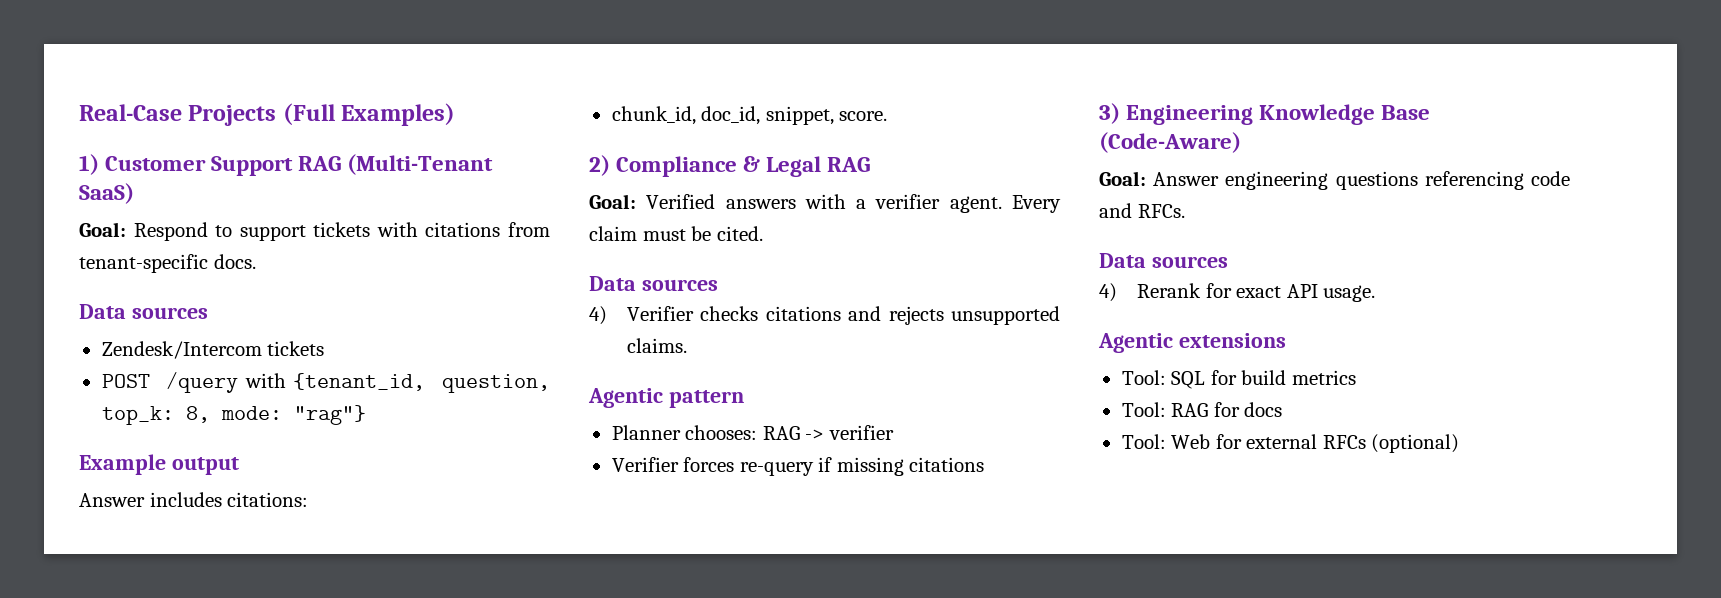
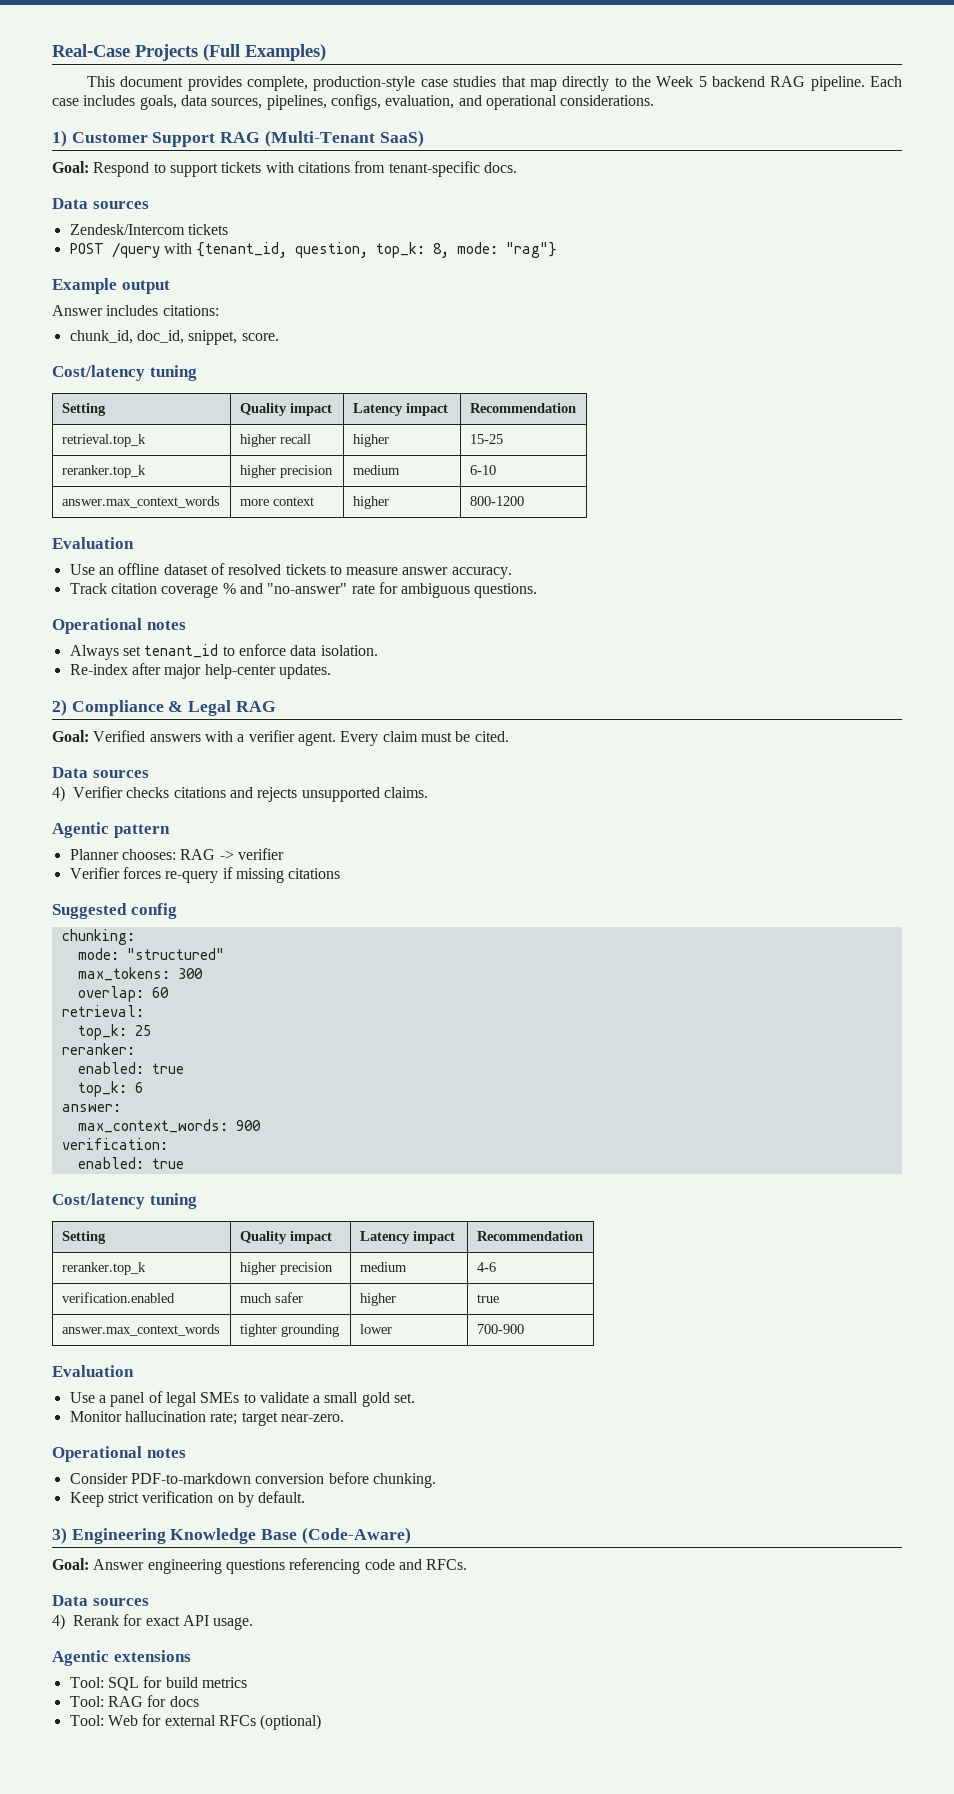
+ This document provides complete, production-style case studies that map directly to the Week 5 backend RAG pipeline. Each case includes goals, data sources, pipelines, configs, evaluation, and operational considerations.
  chunk_id, doc_id, snippet, score.
+ Cost/latency tuning
+ Setting | Quality impact | Latency impact | Recommendation
+ retrieval.top_k | higher recall | higher | 15-25
+ reranker.top_k | higher precision | medium | 6-10
+ answer.max_context_words | more context | higher | 800-1200
+ Evaluation
+ Use an offline dataset of resolved tickets to measure answer accuracy.
+ Track citation coverage % and "no-answer" rate for ambiguous questions.
+ Operational notes
+ Always set tenant_id to enforce data isolation.
+ Re-index after major help-center updates.
+ Suggested config
+ chunking:
+ mode: "structured"
+ max_tokens: 300
+ overlap: 60
+ retrieval:
+ top_k: 25
+ reranker:
+ enabled: true
+ top_k: 6
+ answer:
+ max_context_words: 900
+ verification:
+ enabled: true
+ Cost/latency tuning
+ Setting | Quality impact | Latency impact | Recommendation
+ reranker.top_k | higher precision | medium | 4-6
+ verification.enabled | much safer | higher | true
+ answer.max_context_words | tighter grounding | lower | 700-900
+ Evaluation
+ Use a panel of legal SMEs to validate a small gold set.
+ Monitor hallucination rate; target near-zero.
+ Operational notes
+ Consider PDF-to-markdown conversion before chunking.
+ Keep strict verification on by default.

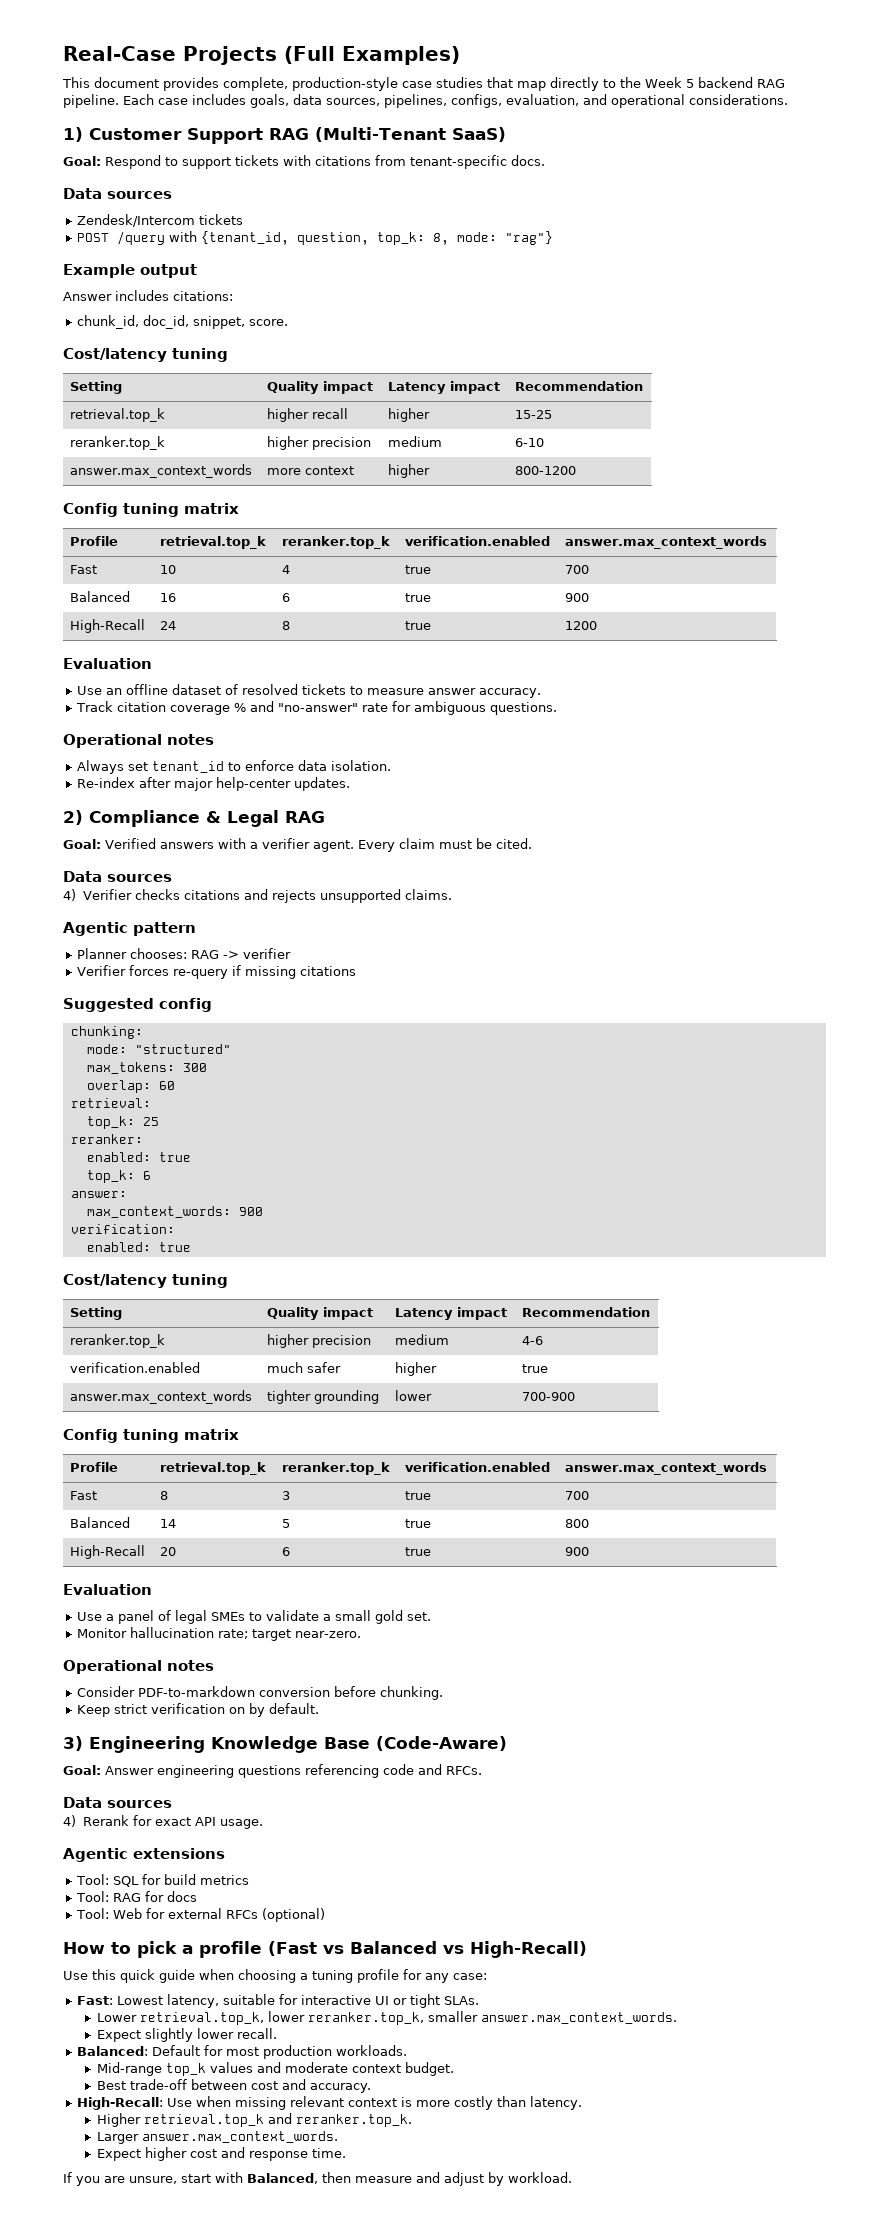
  answer.max_context_words | more context | higher | 800-1200
+ Config tuning matrix
+ Profile | retrieval.top_k | reranker.top_k | verification.enabled | answer.max_context_words
+ Fast | 10 | 4 | true | 700
+ Balanced | 16 | 6 | true | 900
+ High-Recall | 24 | 8 | true | 1200
  answer.max_context_words | tighter grounding | lower | 700-900
+ Config tuning matrix
+ Profile | retrieval.top_k | reranker.top_k | verification.enabled | answer.max_context_words
+ Fast | 8 | 3 | true | 700
+ Balanced | 14 | 5 | true | 800
+ High-Recall | 20 | 6 | true | 900
+ How to pick a profile (Fast vs Balanced vs High-Recall)
+ Use this quick guide when choosing a tuning profile for any case:
+ Fast: Lowest latency, suitable for interactive UI or tight SLAs.
+ Lower retrieval.top_k, lower reranker.top_k, smaller answer.max_context_words.
+ Expect slightly lower recall.
+ Balanced: Default for most production workloads.
+ Mid-range top_k values and moderate context budget.
+ Best trade-off between cost and accuracy.
+ High-Recall: Use when missing relevant context is more costly than latency.
+ Higher retrieval.top_k and reranker.top_k.
+ Larger answer.max_context_words.
+ Expect higher cost and response time.
+ If you are unsure, start with Balanced, then measure and adjust by workload.

